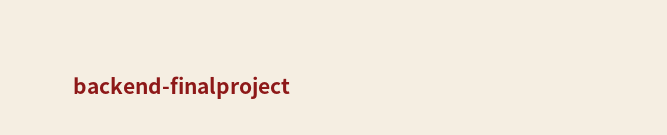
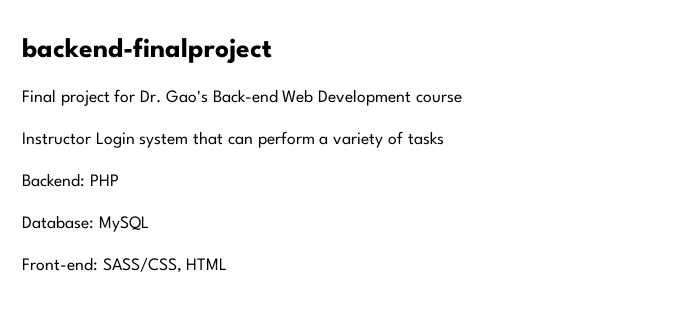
+ Final project for Dr. Gao's Back-end Web Development course
+ Instructor Login system that can perform a variety of tasks
+ Backend: PHP
+ Database: MySQL
+ Front-end: SASS/CSS, HTML

